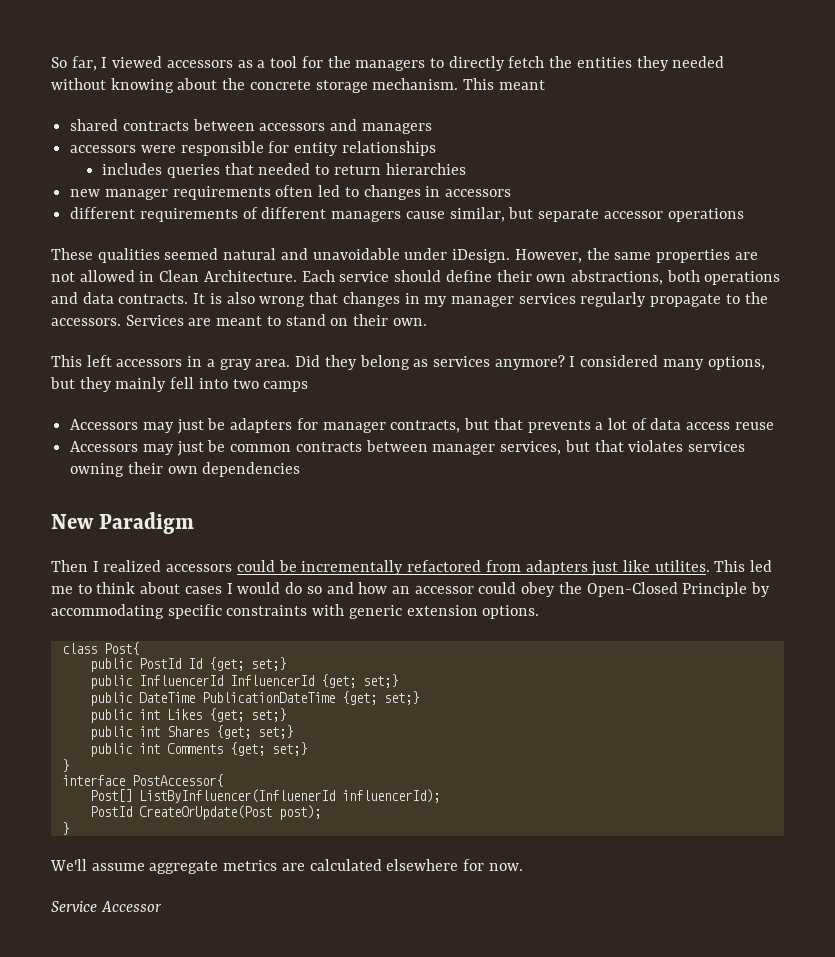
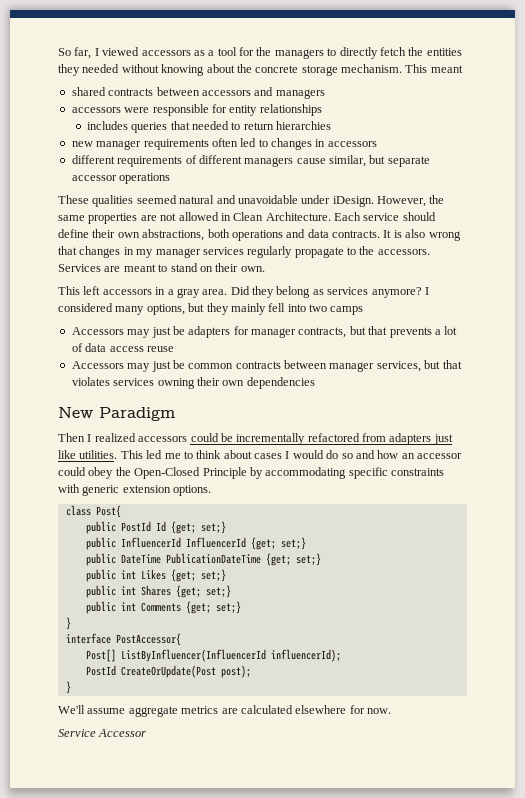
- Then I realized accessors could be incrementally refactored from adapters just like utilites.
+ Then I realized accessors could be incrementally refactored from adapters just like utilities.
- Post[] ListByInfluencer(InfluenerId influencerId);
+ Post[] ListByInfluencer(InfluencerId influencerId);

